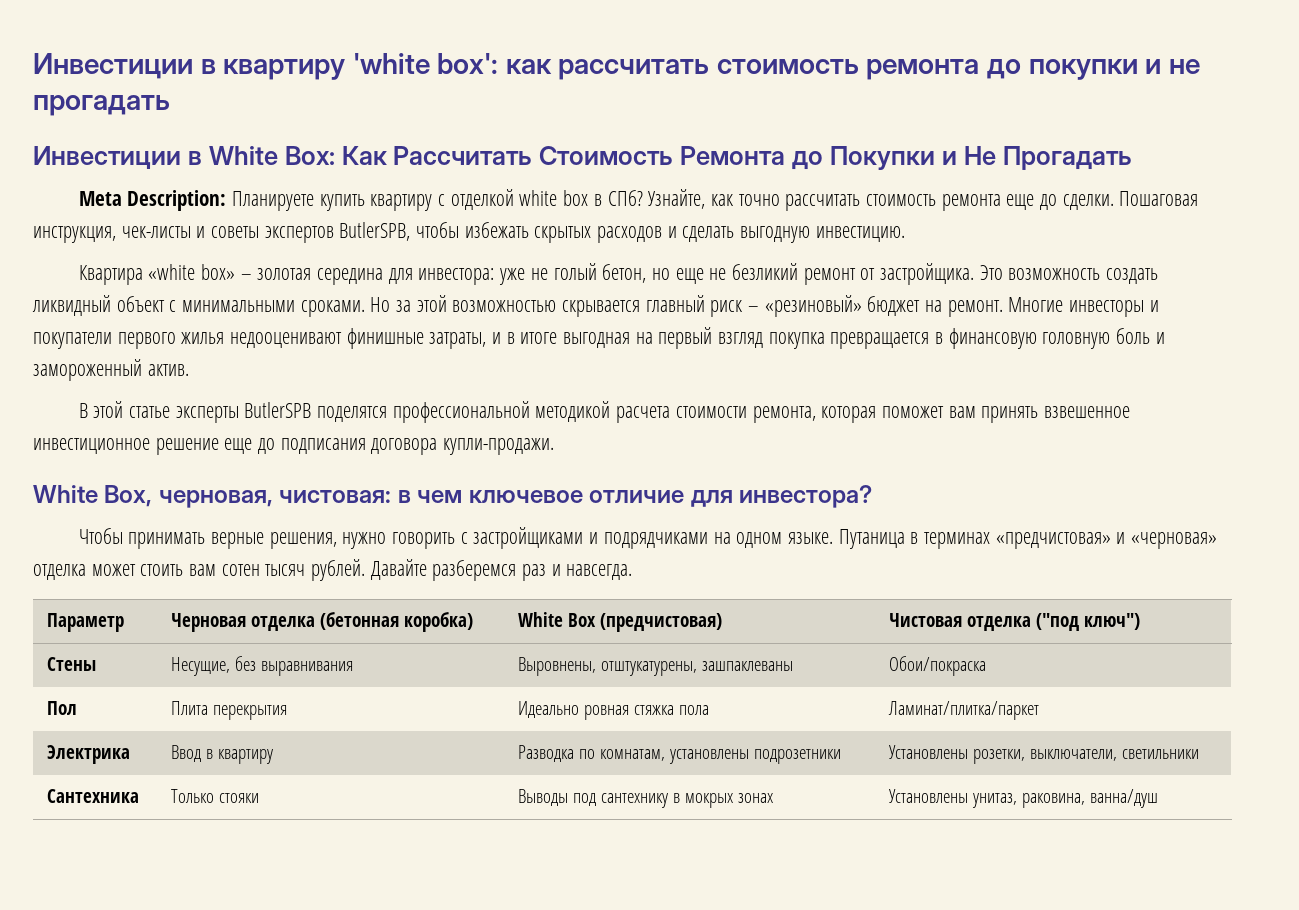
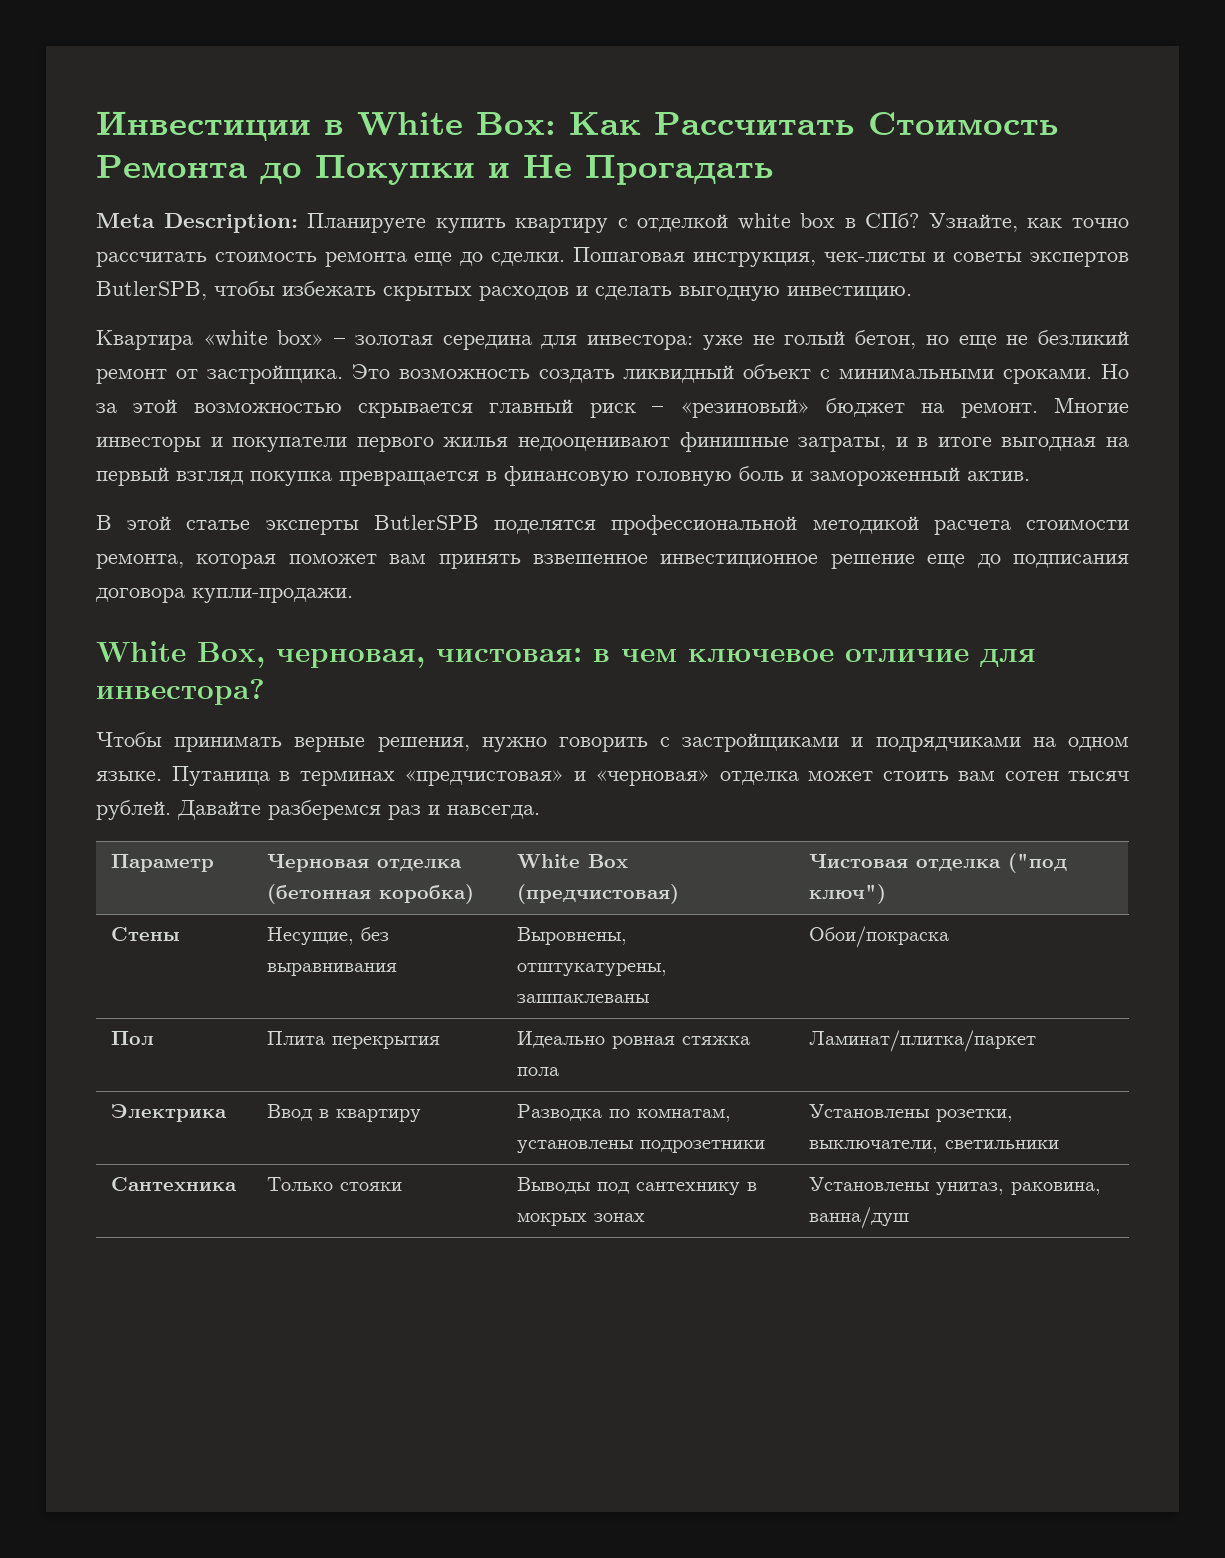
- Инвестиции в квартиру 'white box': как рассчитать стоимость ремонта до покупки и не прогадать

